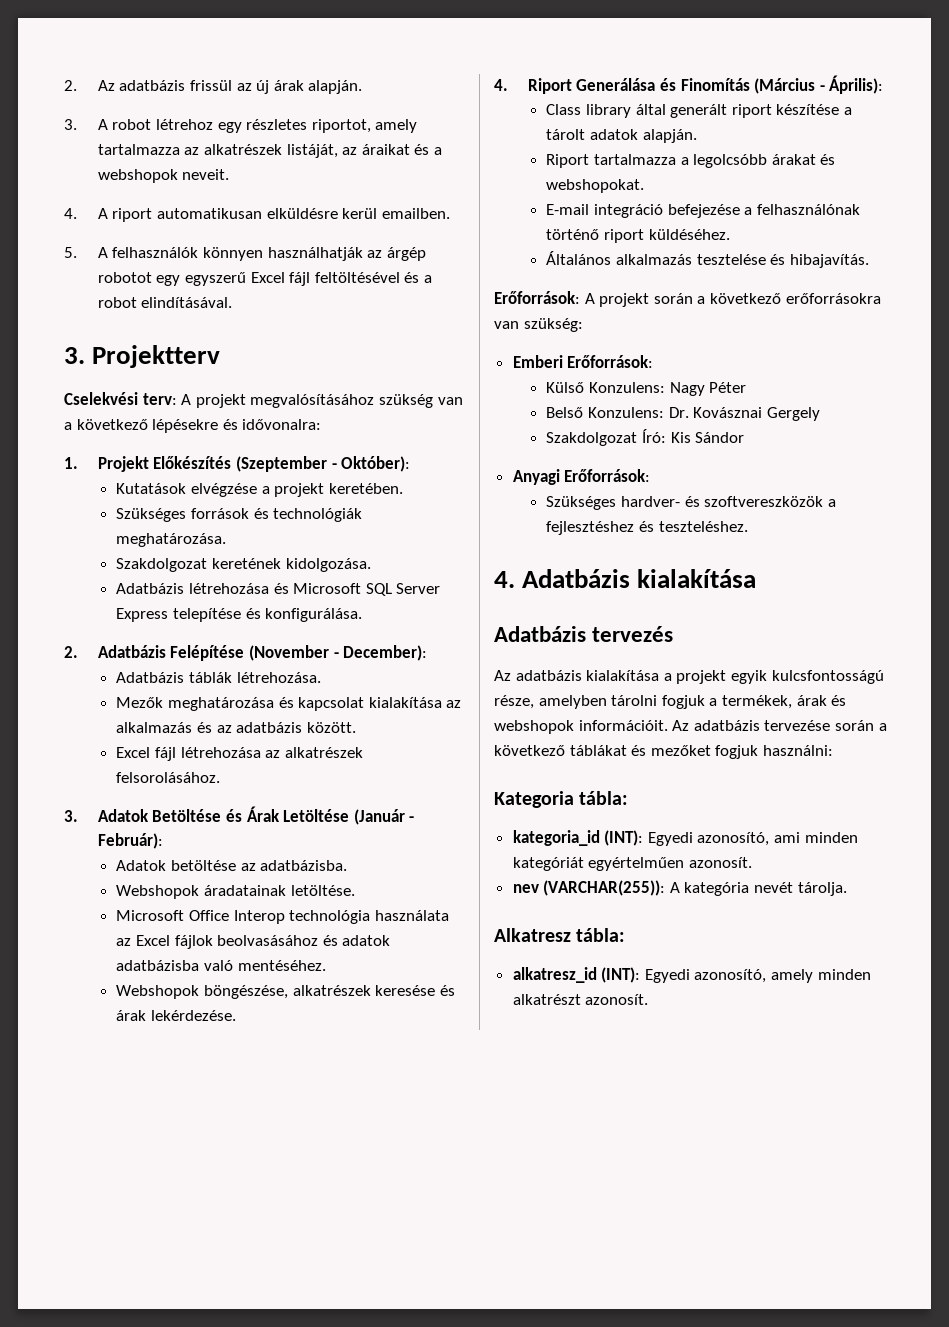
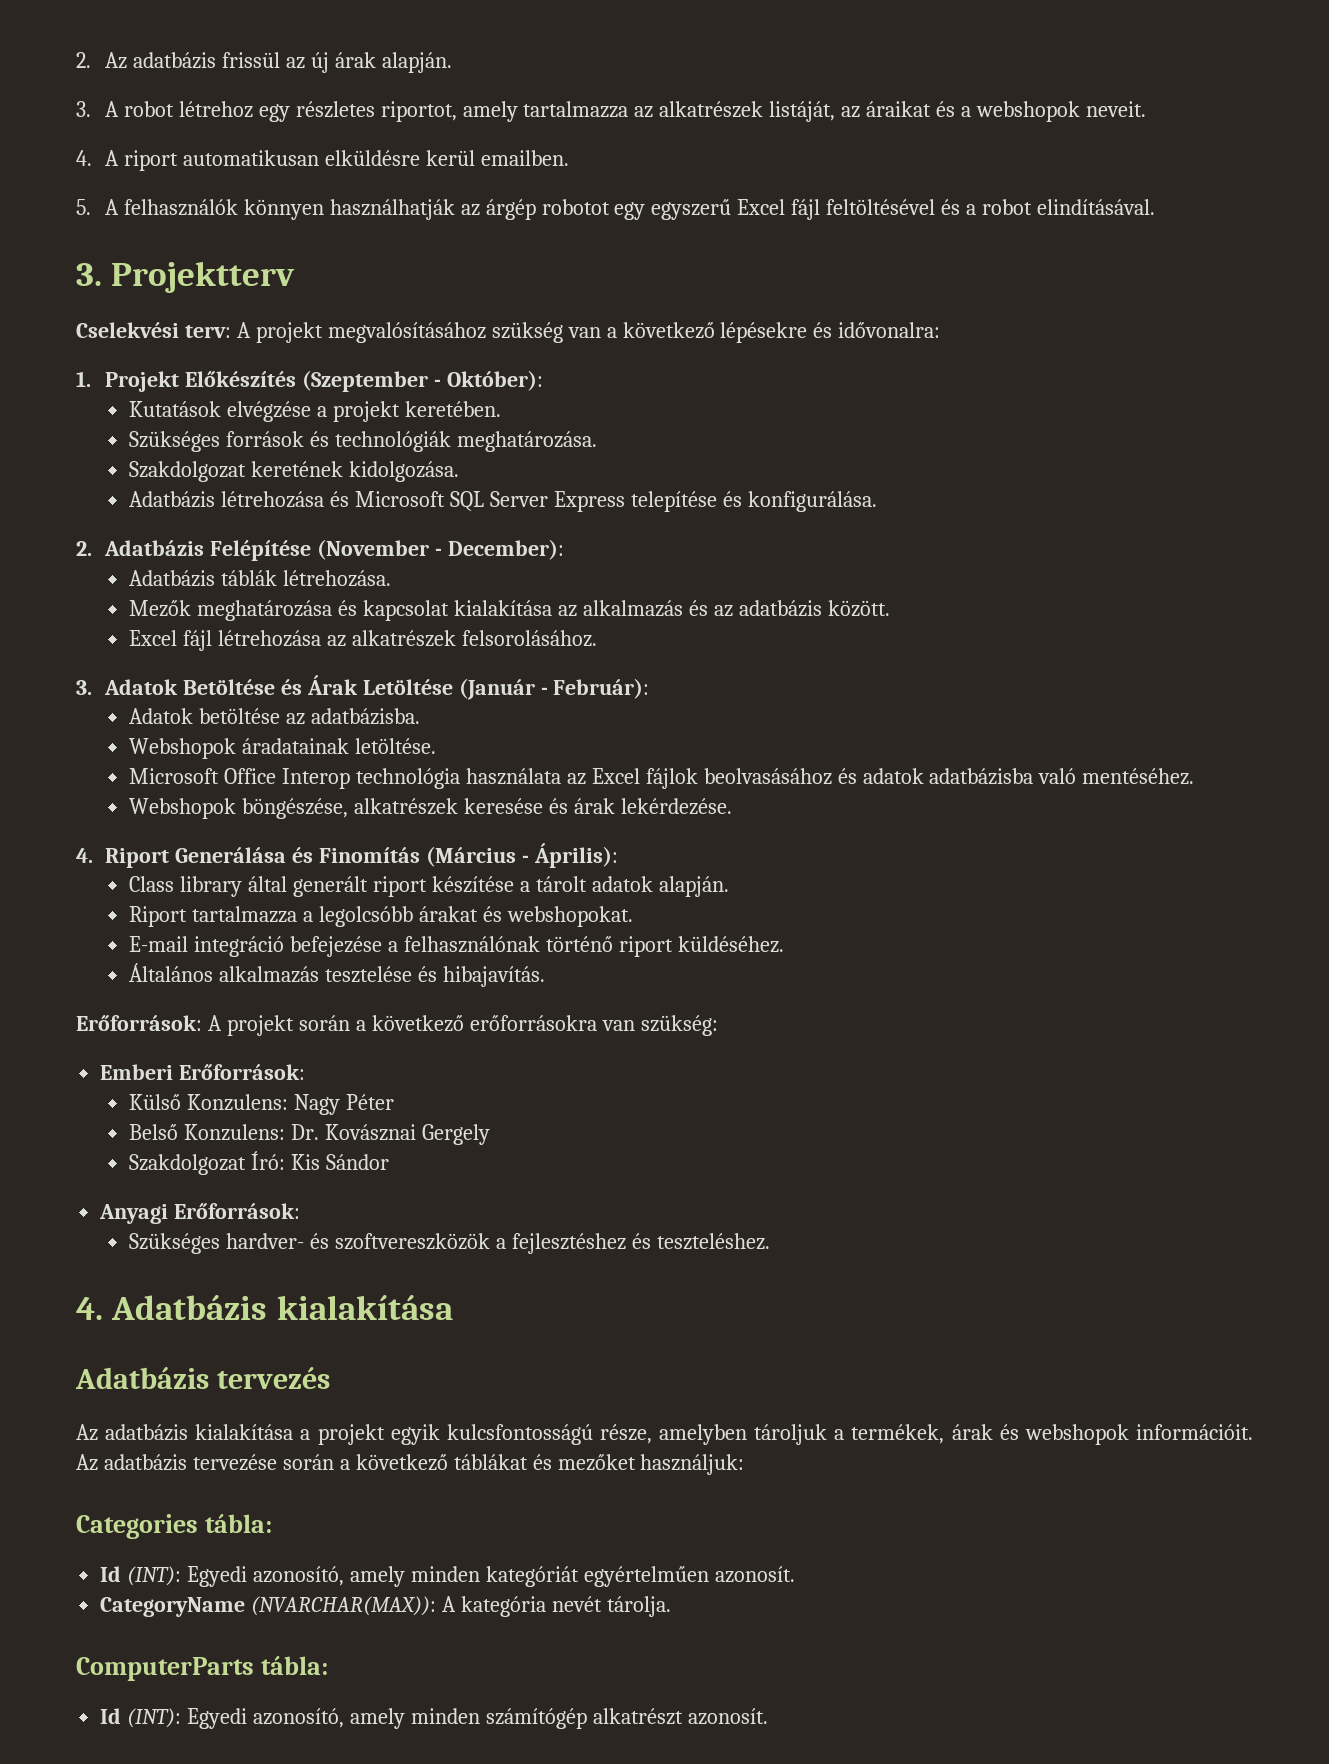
- Az adatbázis kialakítása a projekt egyik kulcsfontosságú része, amelyben tárolni fogjuk a termékek, árak és webshopok információit.
+ Az adatbázis kialakítása a projekt egyik kulcsfontosságú része, amelyben tároljuk a termékek, árak és webshopok információit.
- Az adatbázis tervezése során a következő táblákat és mezőket fogjuk használni:
- Kategoria tábla:
- kategoria_id (INT): Egyedi azonosító, ami minden kategóriát egyértelműen azonosít.
+ Az adatbázis tervezése során a következő táblákat és mezőket használjuk:
+ Categories tábla:
+ Id (INT): Egyedi azonosító, amely minden kategóriát egyértelműen azonosít.
- nev (VARCHAR(255)): A kategória nevét tárolja.
+ CategoryName (NVARCHAR(MAX)): A kategória nevét tárolja.
- Alkatresz tábla:
- alkatresz_id (INT): Egyedi azonosító, amely minden alkatrészt azonosít.
+ ComputerParts tábla:
+ Id (INT): Egyedi azonosító, amely minden számítógép alkatrészt azonosít.

